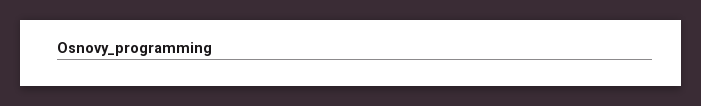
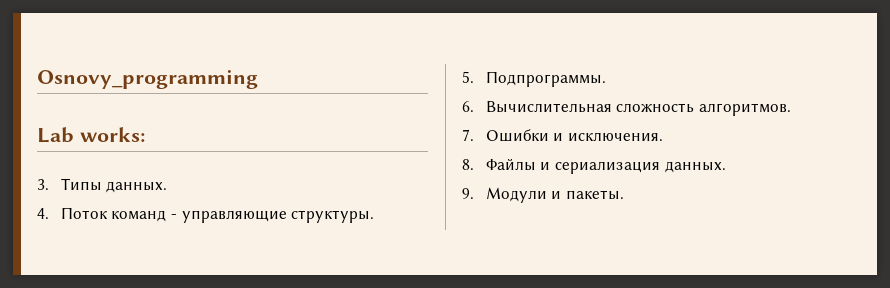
+ Lab works:
+ 3. Типы данных.
+ 4. Поток команд - управляющие структуры.
+ 5. Подпрограммы.
+ 6. Вычислительная сложность алгоритмов.
+ 7. Ошибки и исключения.
+ 8. Файлы и сериализация данных.
+ 9. Модули и пакеты.

